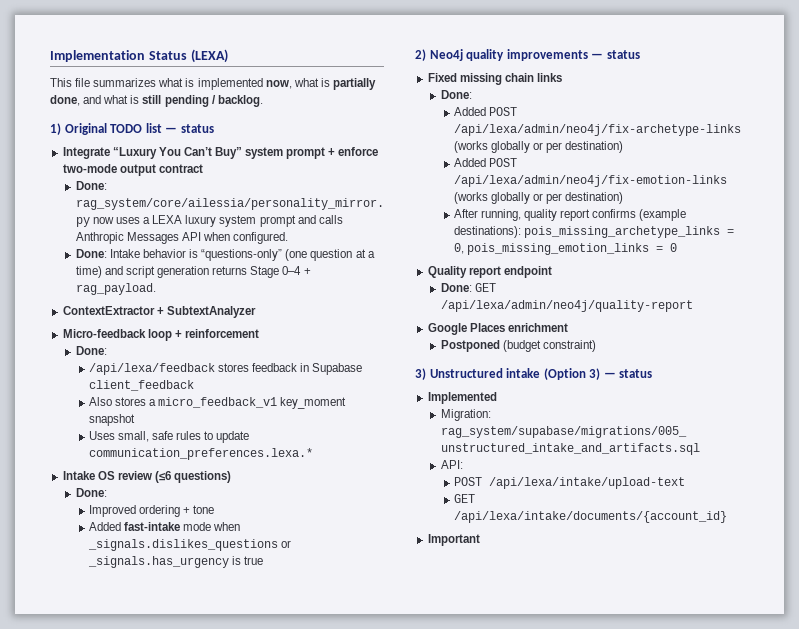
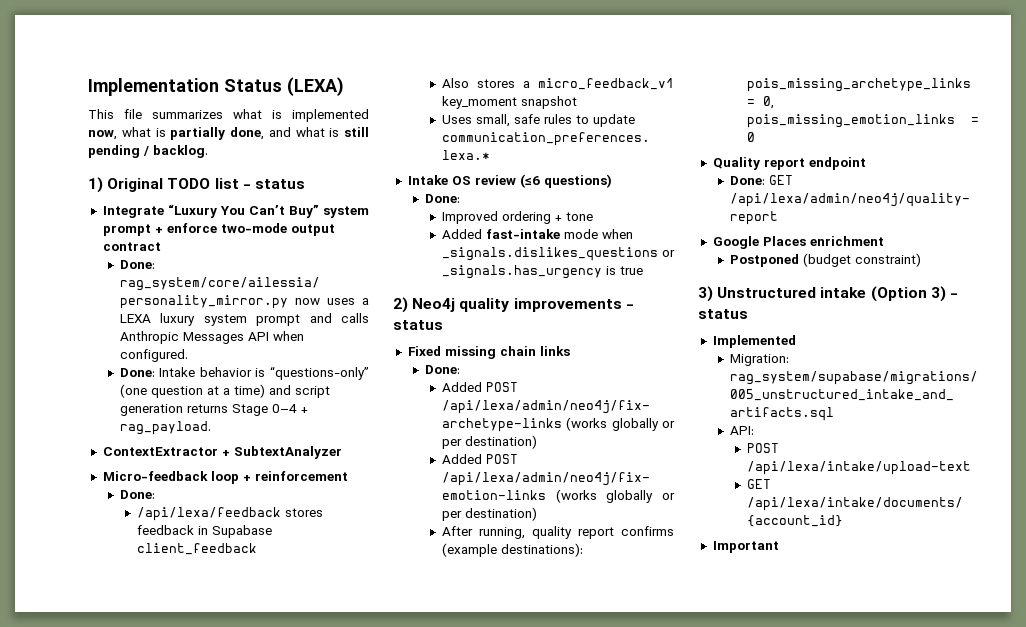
- 1) Original TODO list — status
+ 1) Original TODO list - status
- 2) Neo4j quality improvements — status
+ 2) Neo4j quality improvements - status
- 3) Unstructured intake (Option 3) — status
+ 3) Unstructured intake (Option 3) - status

